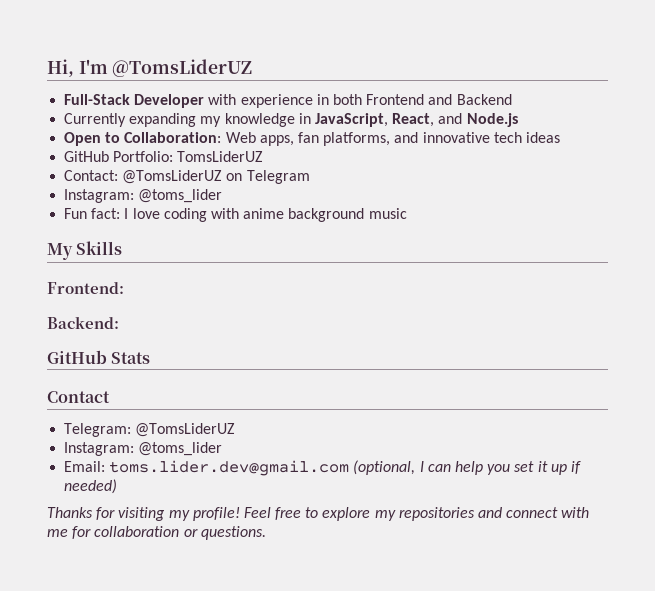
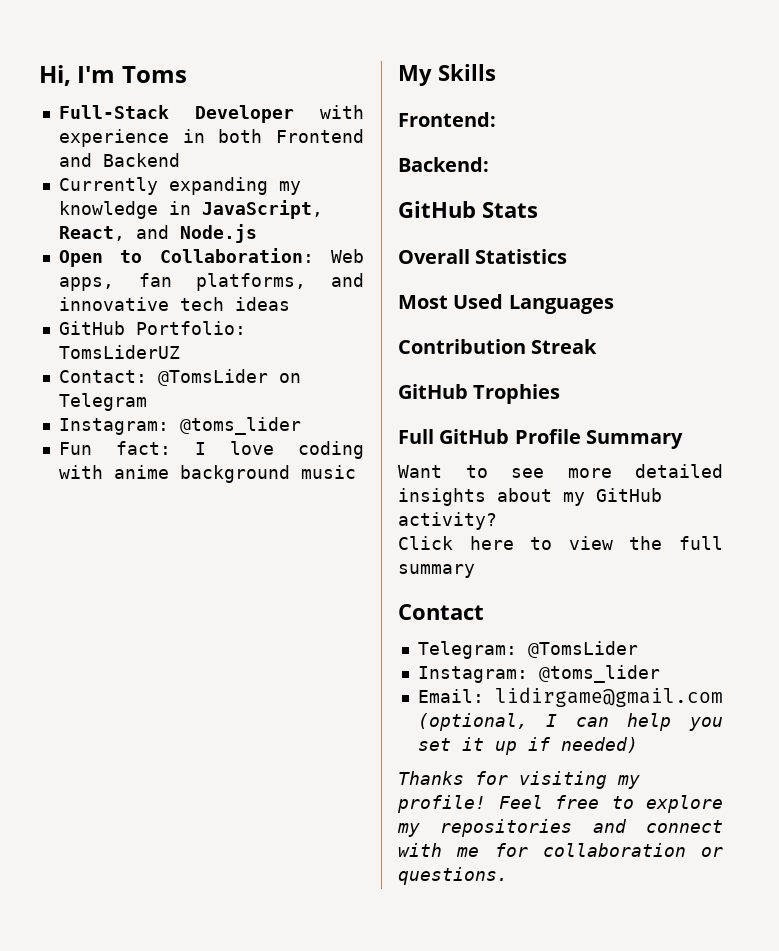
- Hi, I'm @TomsLiderUZ
+ Hi, I'm Toms
- Contact: @TomsLiderUZ on Telegram
+ Contact: @TomsLider on Telegram
+ Overall Statistics
+ Most Used Languages
+ Contribution Streak
+ GitHub Trophies
+ Full GitHub Profile Summary
+ Want to see more detailed insights about my GitHub activity?
+ Click here to view the full summary
- Telegram: @TomsLiderUZ
+ Telegram: @TomsLider
- Email: toms.lider.dev@gmail.com (optional, I can help you set it up if needed)
+ Email: lidirgame@gmail.com (optional, I can help you set it up if needed)

